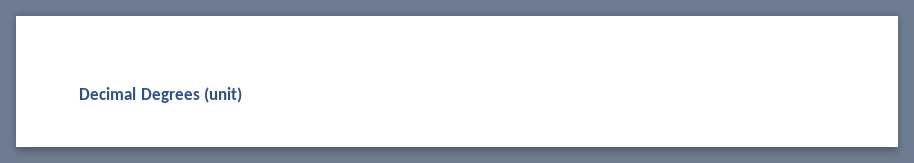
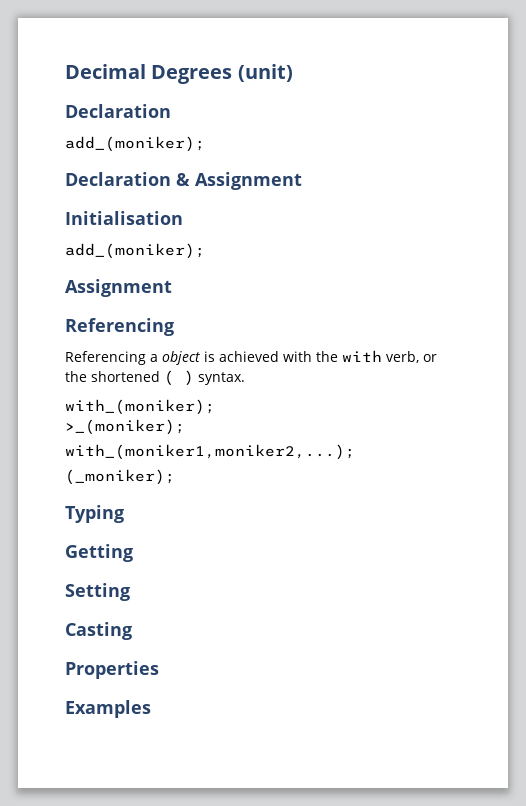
  Decimal Degrees (unit)
+ Declaration
+ add_(moniker);
+ Declaration & Assignment
+ Initialisation
+ add_(moniker);
+ Assignment
+ Referencing
+ Referencing a object is achieved with the with verb, or the shortened ( ) syntax.
+ with_(moniker);
+ >_(moniker);
+ with_(moniker1,moniker2,...);
+ (_moniker);
+ Typing
+ Getting
+ Setting
+ Casting
+ Properties
+ Examples

